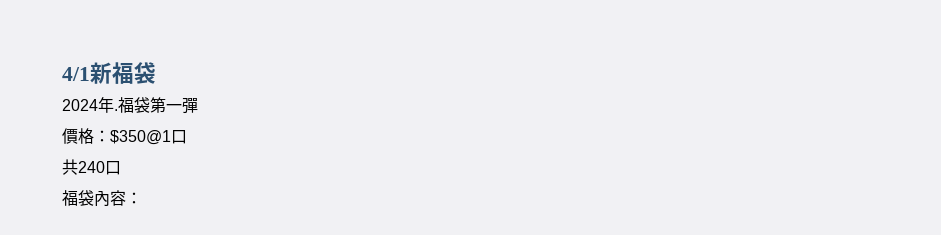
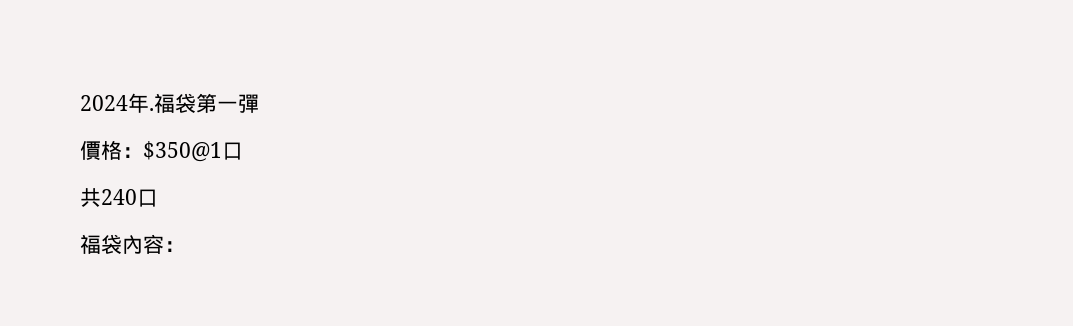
- 4/1新福袋

